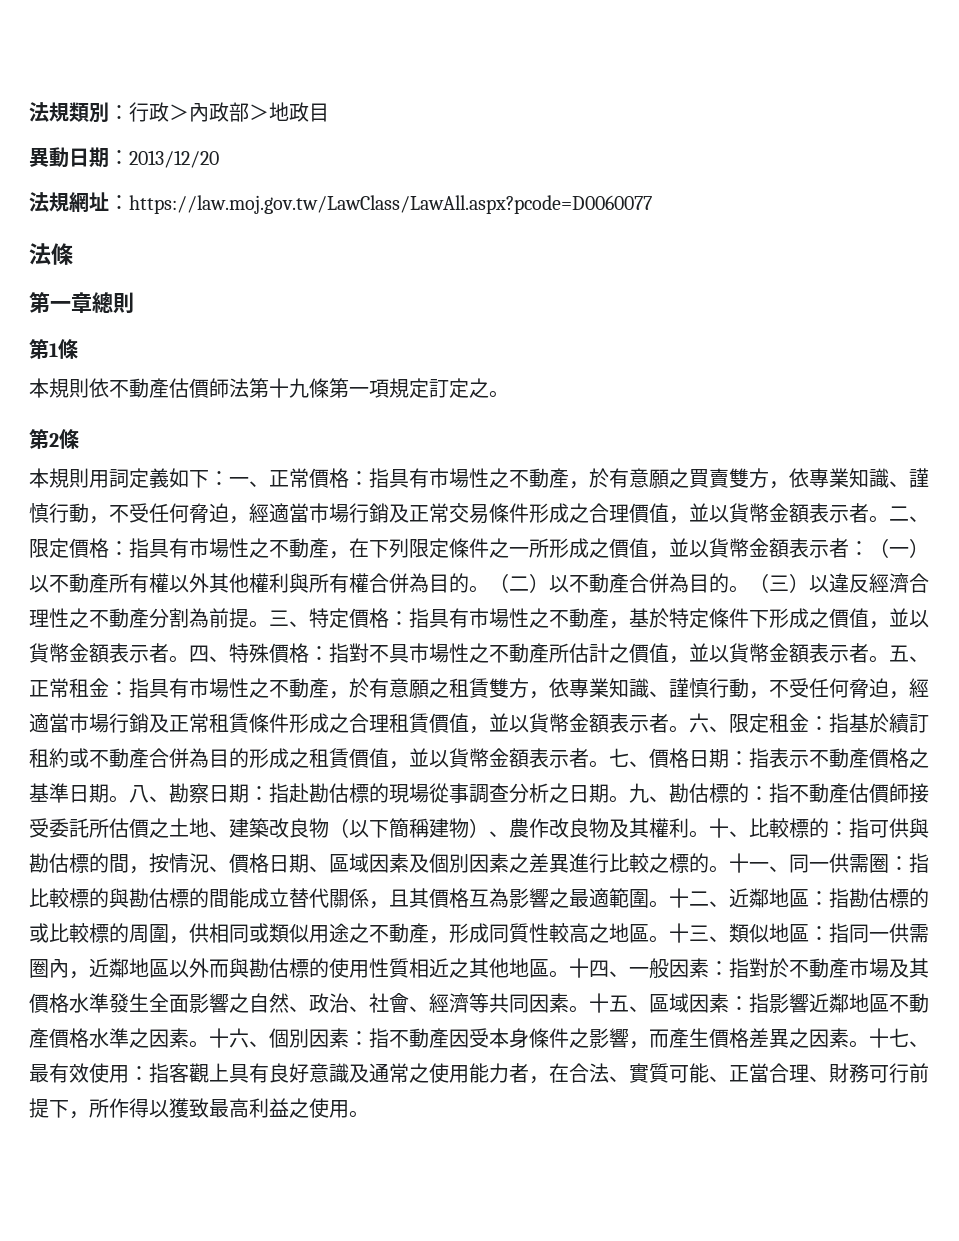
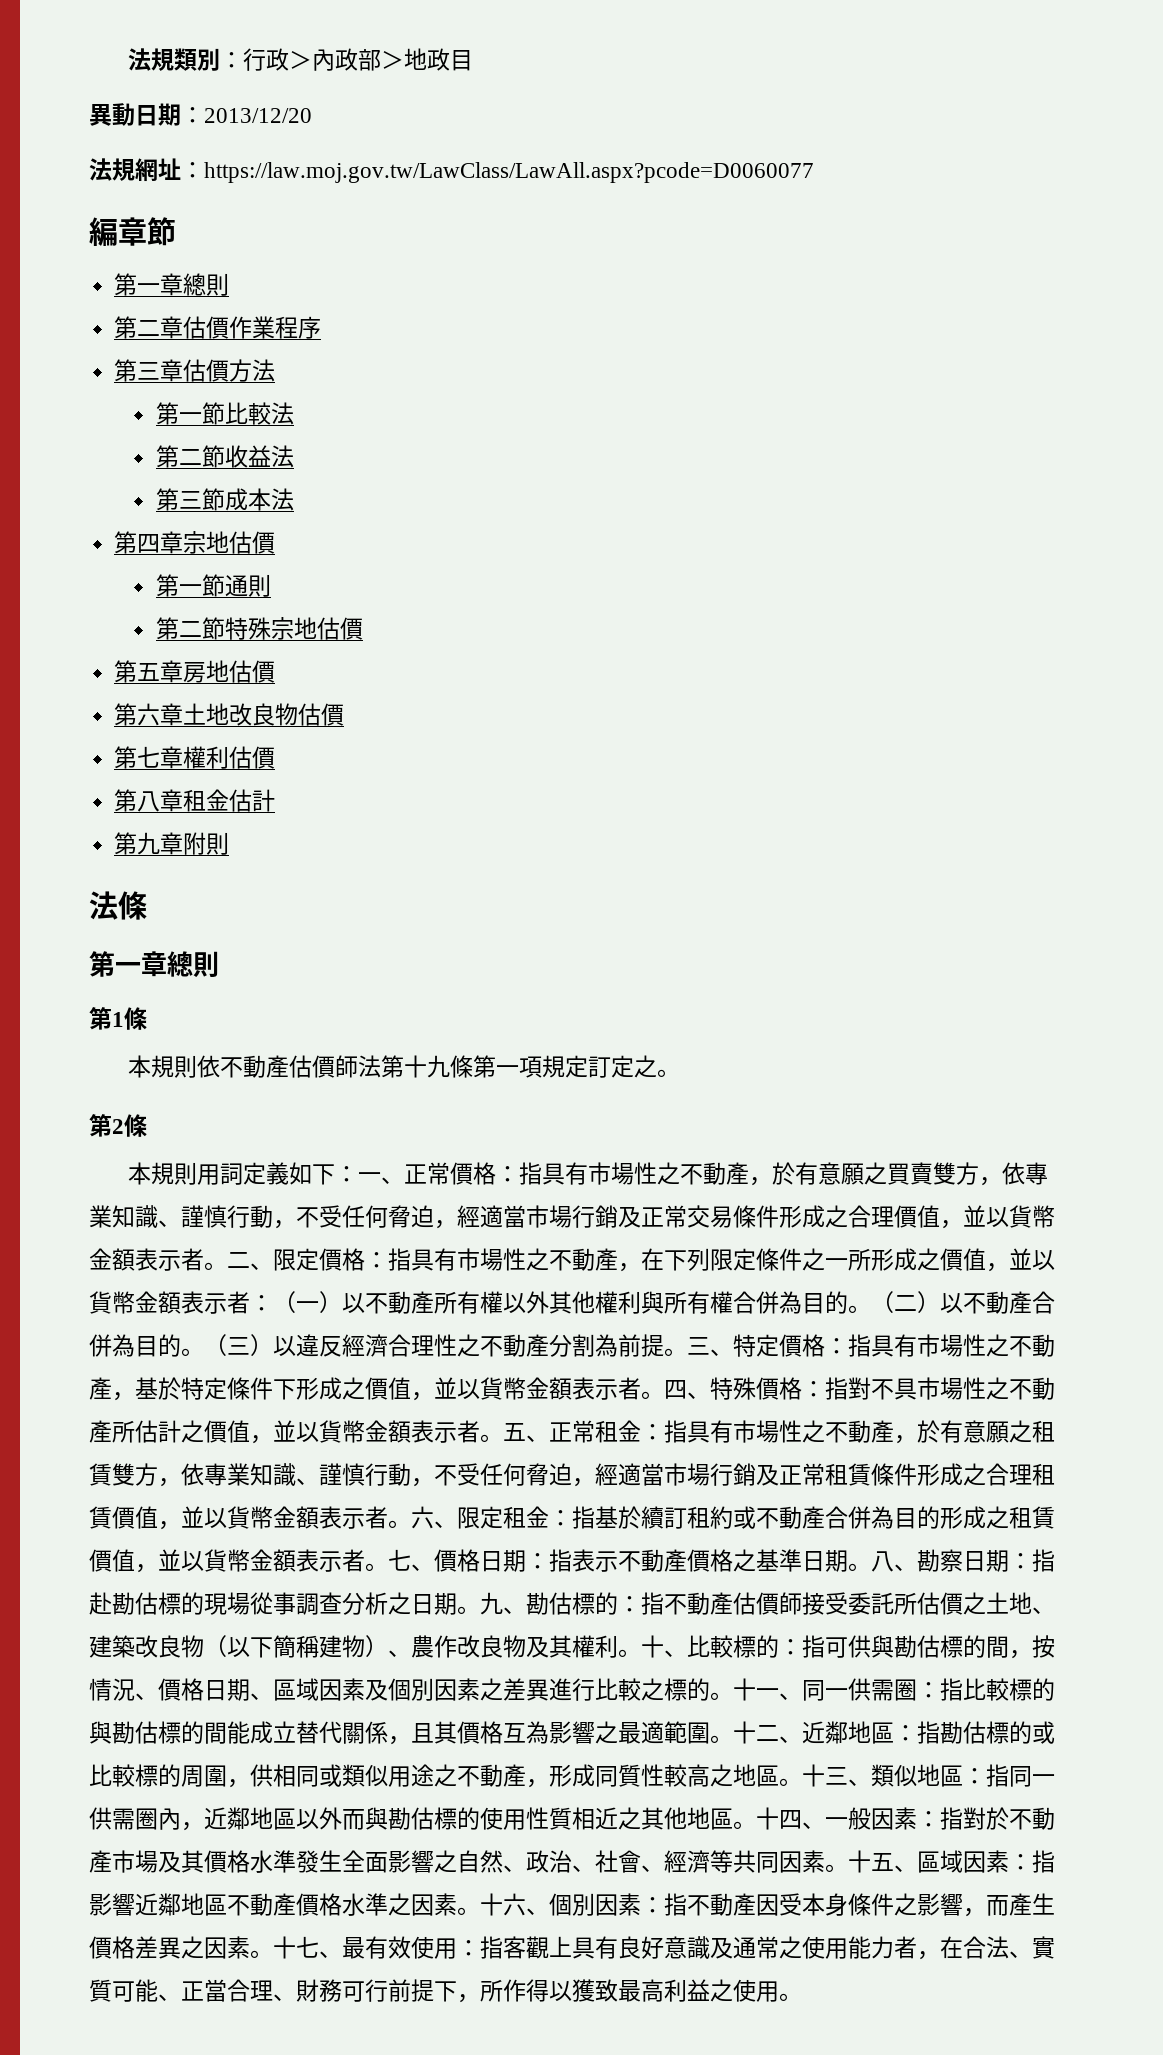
+ 編章節
+ 第一章總則
+ 第二章估價作業程序
+ 第三章估價方法
+ 第一節比較法
+ 第二節收益法
+ 第三節成本法
+ 第四章宗地估價
+ 第一節通則
+ 第二節特殊宗地估價
+ 第五章房地估價
+ 第六章土地改良物估價
+ 第七章權利估價
+ 第八章租金估計
+ 第九章附則

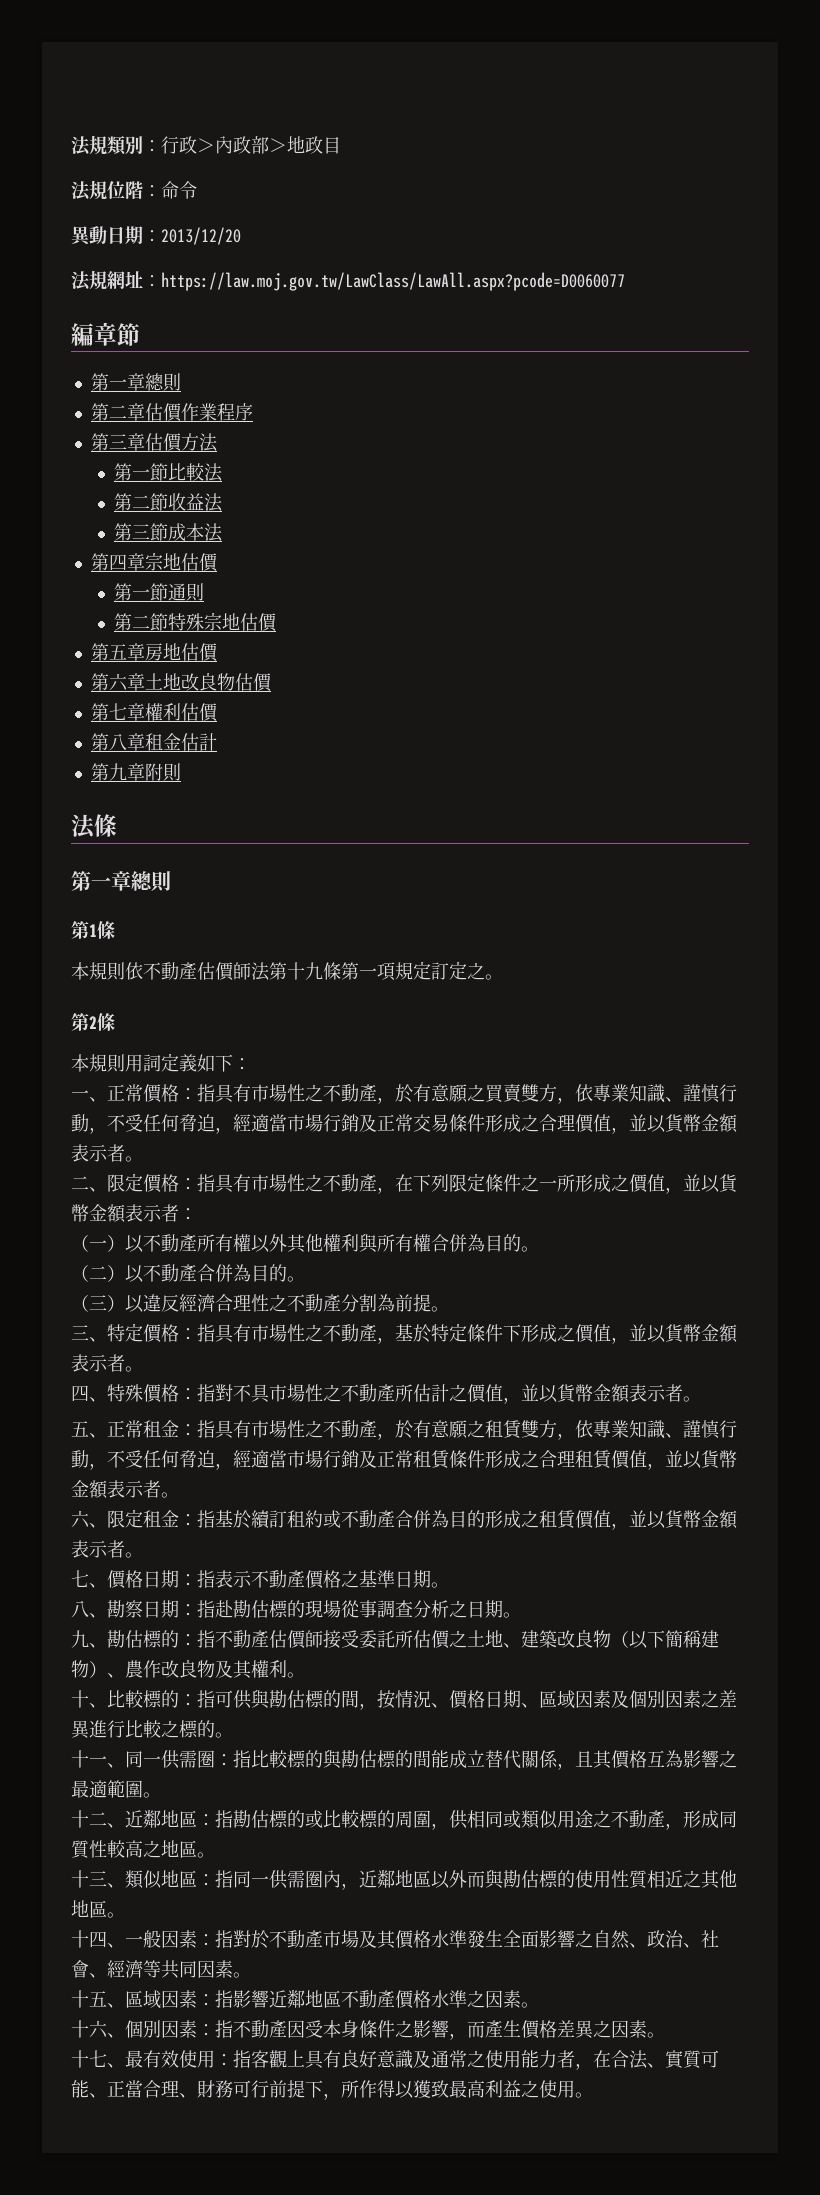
+ 法規位階：命令
- 本規則用詞定義如下：一、正常價格：
+ 本規則用詞定義如下：
+ 一、正常價格：
- 指具有市場性之不動產，於有意願之買賣雙方，依專業知識、謹慎行動，不受任何脅迫，經適當市場行銷及正常交易條件形成之合理價值，並以貨幣金額表示者。二、限定價格：
+ 指具有市場性之不動產，於有意願之買賣雙方，依專業知識、謹慎行動，不受任何脅迫，經適當市場行銷及正常交易條件形成之合理價值，並以貨幣金額表示者。
+ 二、限定價格：
- 指具有市場性之不動產，在下列限定條件之一所形成之價值，並以貨幣金額表示者：（一）以不動產所有權以外其他權利與所有權合併為目的。（二）以不動產合併為目的。（三）以違反經濟合理性之不動產分割為前提。三、特定價格：
+ 指具有市場性之不動產，在下列限定條件之一所形成之價值，並以貨幣金額表示者：
+ （一）以不動產所有權以外其他權利與所有權合併為目的。
+ （二）以不動產合併為目的。
+ （三）以違反經濟合理性之不動產分割為前提。
+ 三、特定價格：
- 指具有市場性之不動產，基於特定條件下形成之價值，並以貨幣金額表示者。四、特殊價格：
+ 指具有市場性之不動產，基於特定條件下形成之價值，並以貨幣金額表示者。
+ 四、特殊價格：
- 指對不具市場性之不動產所估計之價值，並以貨幣金額表示者。五、正常租金：
+ 指對不具市場性之不動產所估計之價值，並以貨幣金額表示者。
+ 五、正常租金：
- 指具有市場性之不動產，於有意願之租賃雙方，依專業知識、謹慎行動，不受任何脅迫，經適當市場行銷及正常租賃條件形成之合理租賃價值，並以貨幣金額表示者。六、限定租金：
+ 指具有市場性之不動產，於有意願之租賃雙方，依專業知識、謹慎行動，不受任何脅迫，經適當市場行銷及正常租賃條件形成之合理租賃價值，並以貨幣金額表示者。
+ 六、限定租金：
- 指基於續訂租約或不動產合併為目的形成之租賃價值，並以貨幣金額表示者。七、價格日期：
+ 指基於續訂租約或不動產合併為目的形成之租賃價值，並以貨幣金額表示者。
+ 七、價格日期：
- 指表示不動產價格之基準日期。八、勘察日期：
+ 指表示不動產價格之基準日期。
+ 八、勘察日期：
- 指赴勘估標的現場從事調查分析之日期。九、勘估標的：
+ 指赴勘估標的現場從事調查分析之日期。
+ 九、勘估標的：
- 指不動產估價師接受委託所估價之土地、建築改良物（以下簡稱建物）、農作改良物及其權利。十、比較標的：
+ 指不動產估價師接受委託所估價之土地、建築改良物（以下簡稱建物）、農作改良物及其權利。
+ 十、比較標的：
- 指可供與勘估標的間，按情況、價格日期、區域因素及個別因素之差異進行比較之標的。十一、同一供需圈：
+ 指可供與勘估標的間，按情況、價格日期、區域因素及個別因素之差異進行比較之標的。
+ 十一、同一供需圈：
- 指比較標的與勘估標的間能成立替代關係，且其價格互為影響之最適範圍。十二、近鄰地區：
+ 指比較標的與勘估標的間能成立替代關係，且其價格互為影響之最適範圍。
+ 十二、近鄰地區：
- 指勘估標的或比較標的周圍，供相同或類似用途之不動產，形成同質性較高之地區。十三、類似地區：
+ 指勘估標的或比較標的周圍，供相同或類似用途之不動產，形成同質性較高之地區。
+ 十三、類似地區：
- 指同一供需圈內，近鄰地區以外而與勘估標的使用性質相近之其他地區。十四、一般因素：
+ 指同一供需圈內，近鄰地區以外而與勘估標的使用性質相近之其他地區。
+ 十四、一般因素：
- 指對於不動產市場及其價格水準發生全面影響之自然、政治、社會、經濟等共同因素。十五、區域因素：
+ 指對於不動產市場及其價格水準發生全面影響之自然、政治、社會、經濟等共同因素。
+ 十五、區域因素：
- 指影響近鄰地區不動產價格水準之因素。十六、個別因素：
+ 指影響近鄰地區不動產價格水準之因素。
+ 十六、個別因素：
- 指不動產因受本身條件之影響，而產生價格差異之因素。十七、最有效使用：
+ 指不動產因受本身條件之影響，而產生價格差異之因素。
+ 十七、最有效使用：

